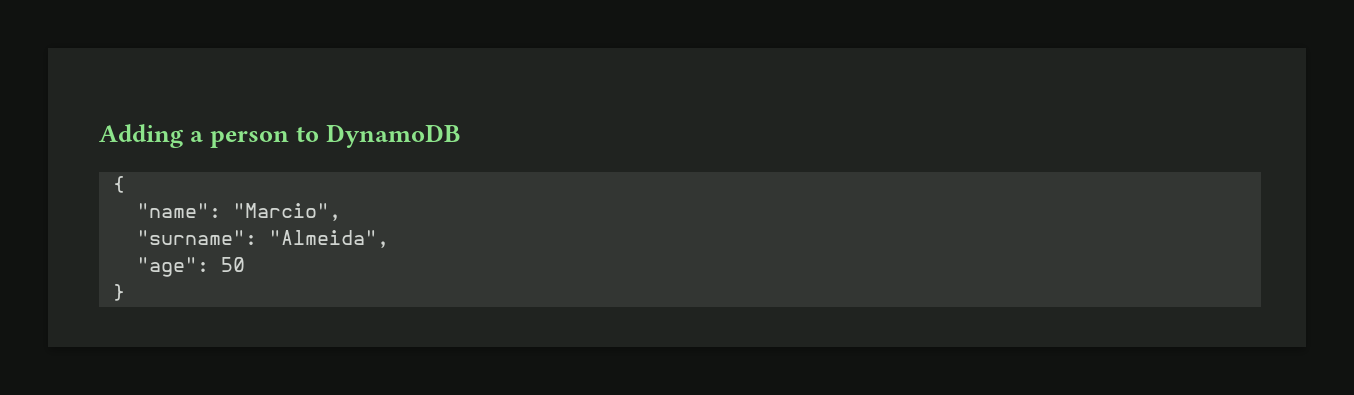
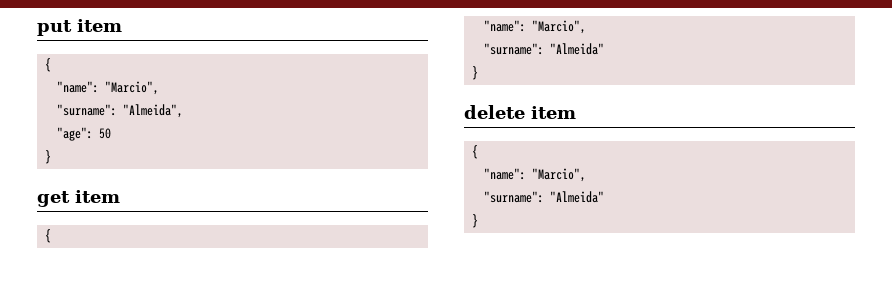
- Adding a person to DynamoDB
+ put item
+ get item
+ {
+ "name": "Marcio",
+ "surname": "Almeida"
+ }
+ delete item
+ {
+ "name": "Marcio",
+ "surname": "Almeida"
+ }

